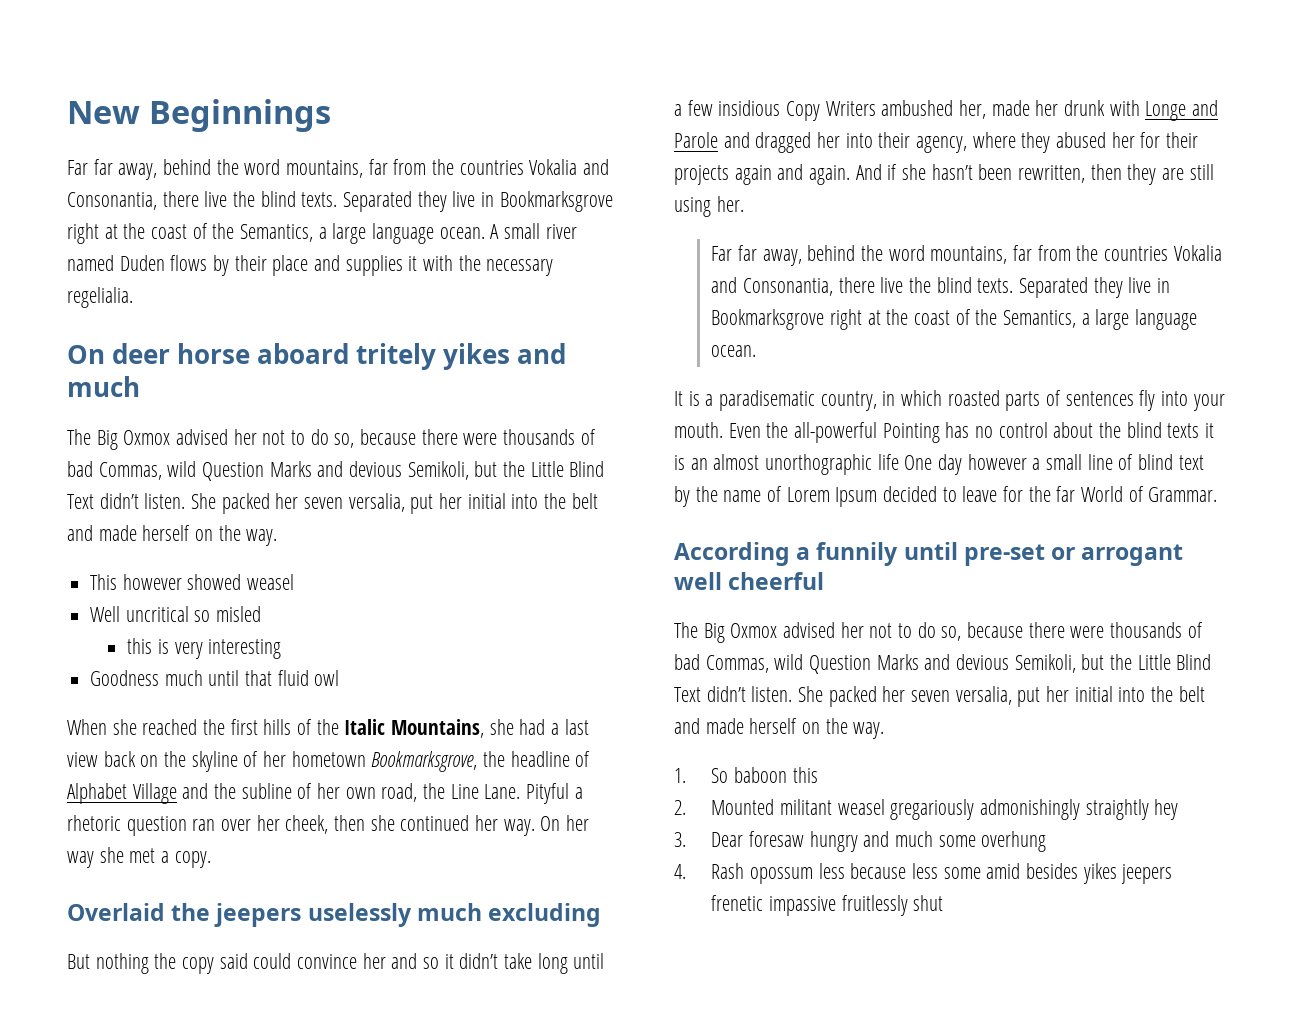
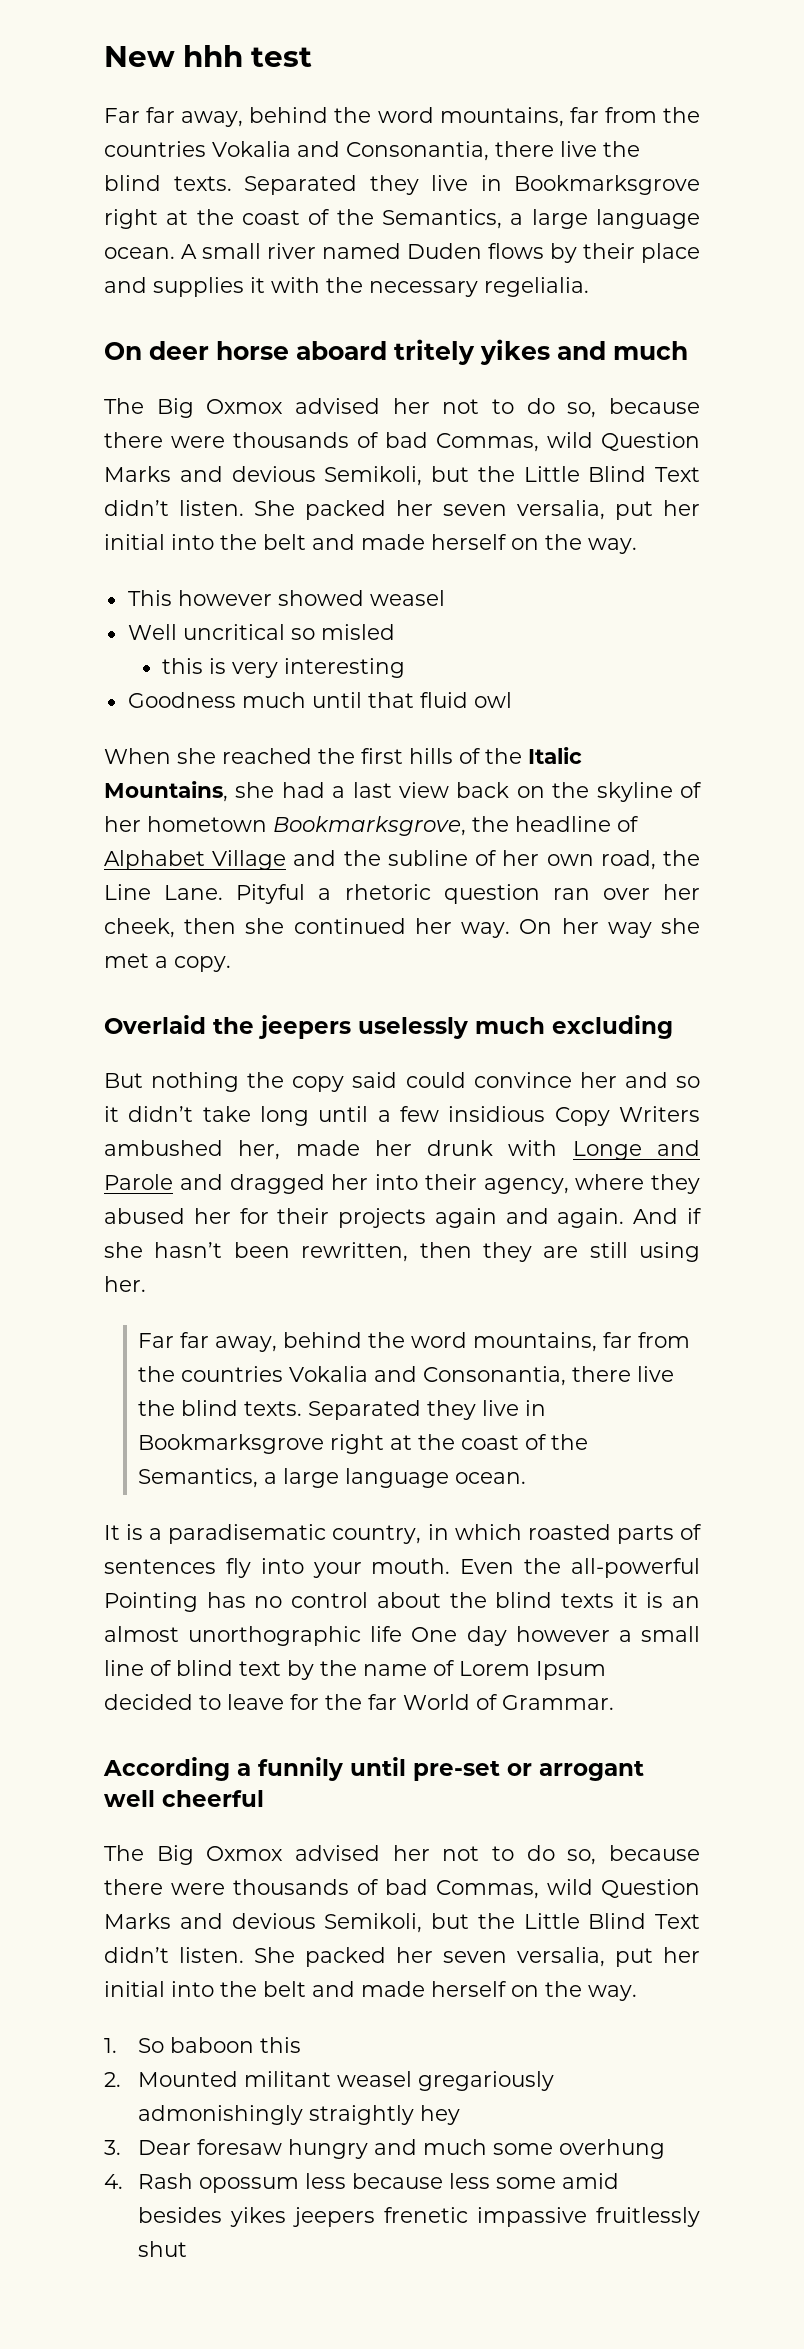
- New Beginnings
+ New hhh test

